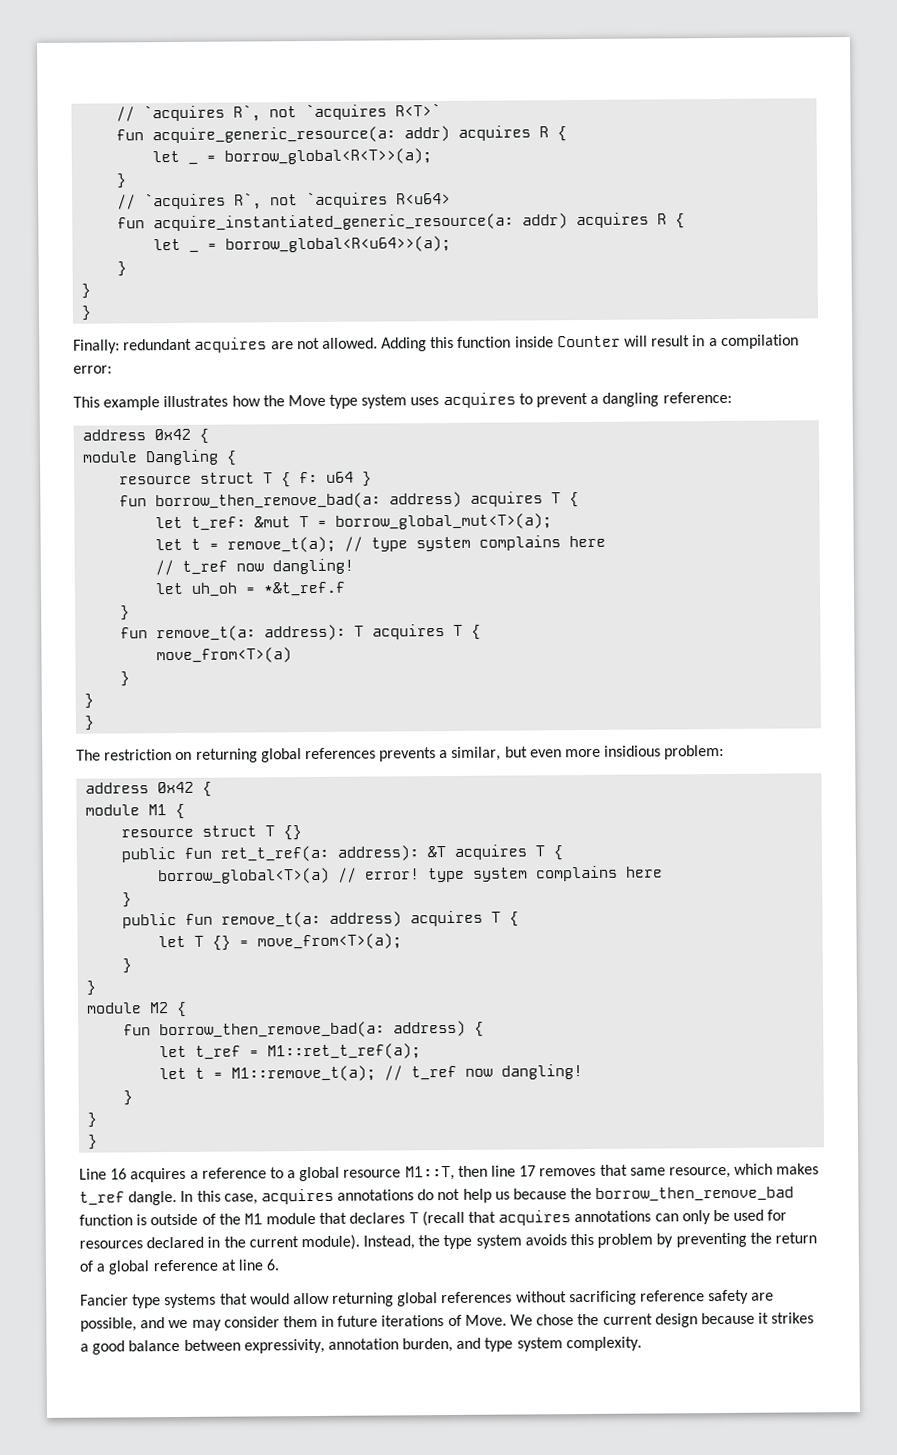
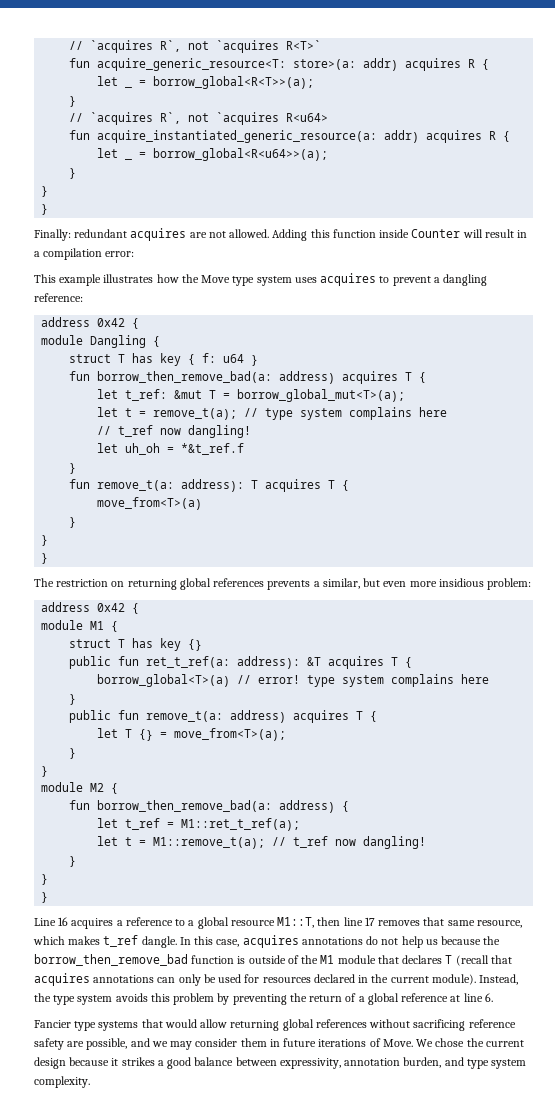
- fun acquire_generic_resource(a: addr) acquires R {
+ fun acquire_generic_resource<T: store>(a: addr) acquires R {
- resource struct T { f: u64 }
+ struct T has key { f: u64 }
- resource struct T {}
+ struct T has key {}

